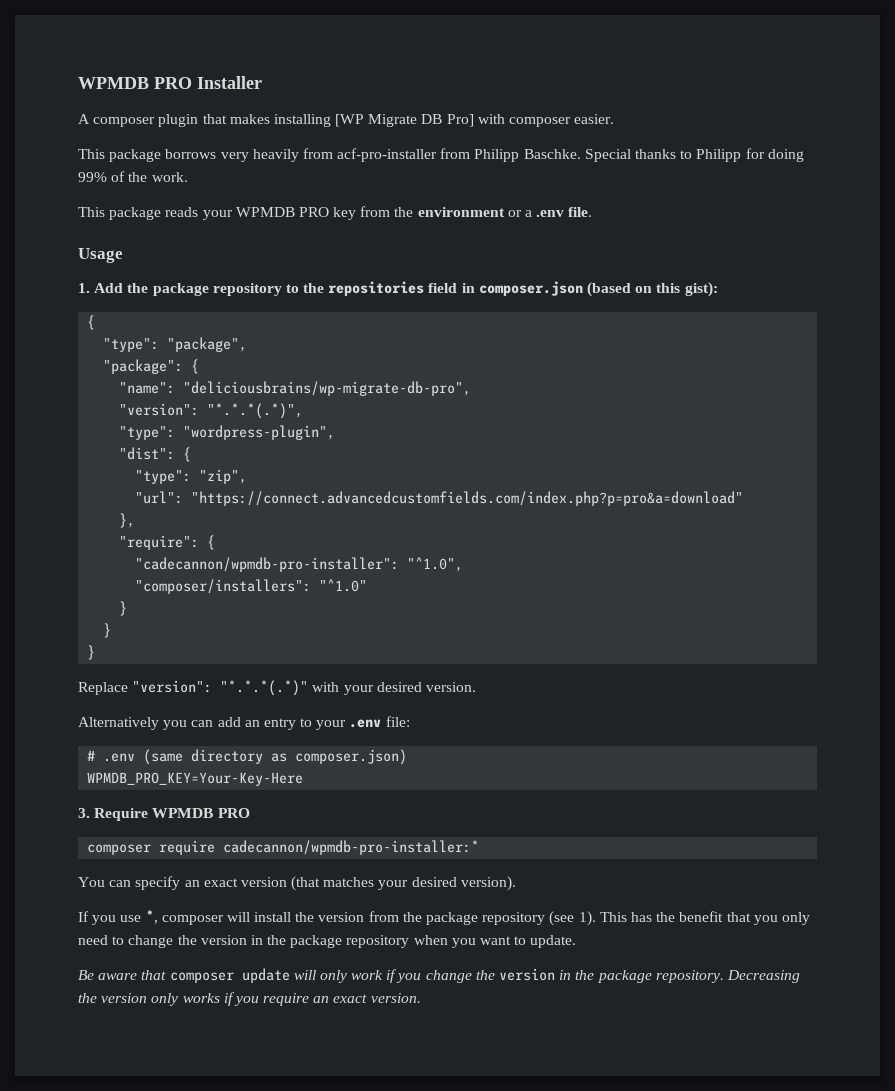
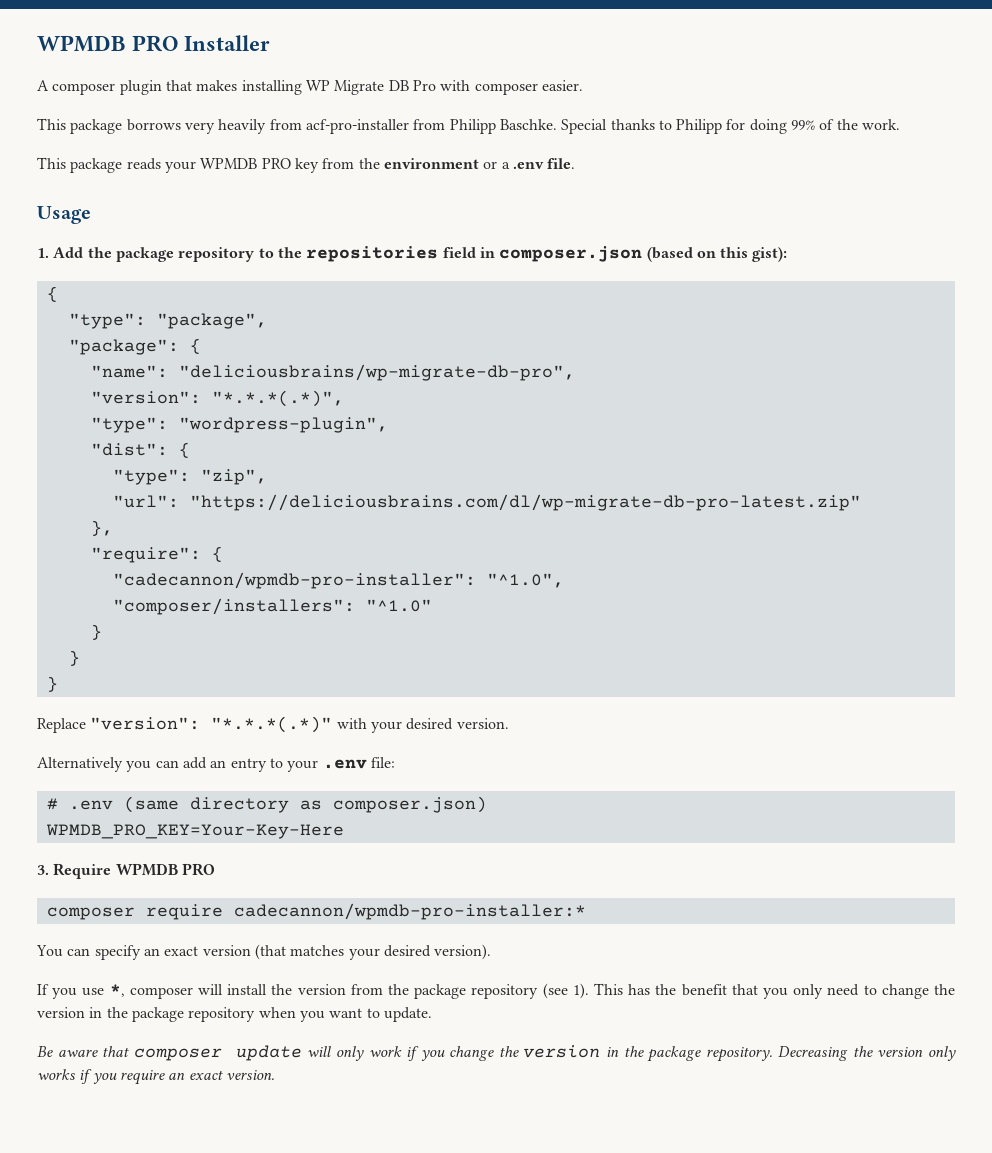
- A composer plugin that makes installing [WP Migrate DB Pro] with composer easier.
+ A composer plugin that makes installing WP Migrate DB Pro with composer easier.
- "url": "https://connect.advancedcustomfields.com/index.php?p=pro&a=download"
+ "url": "https://deliciousbrains.com/dl/wp-migrate-db-pro-latest.zip"

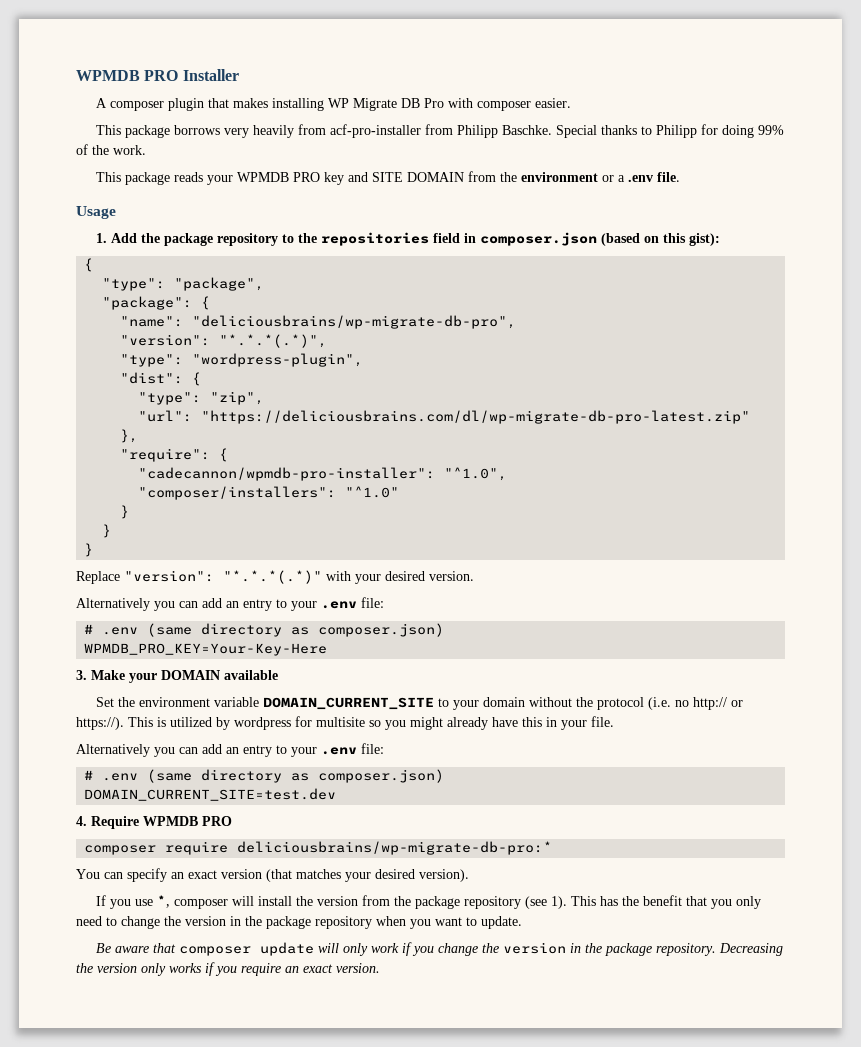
- This package reads your WPMDB PRO key from the environment or a .env file.
+ This package reads your WPMDB PRO key and SITE DOMAIN from the environment or a .env file.
- 3. Require WPMDB PRO
+ 3. Make your DOMAIN available
+ Set the environment variable DOMAIN_CURRENT_SITE to your domain without the protocol (i.e. no http:// or https://). This is utilized by wordpress for multisite so you might already have this in your file.
+ Alternatively you can add an entry to your .env file:
+ # .env (same directory as composer.json)
+ DOMAIN_CURRENT_SITE=test.dev
+ 4. Require WPMDB PRO
- composer require cadecannon/wpmdb-pro-installer:*
+ composer require deliciousbrains/wp-migrate-db-pro:*

